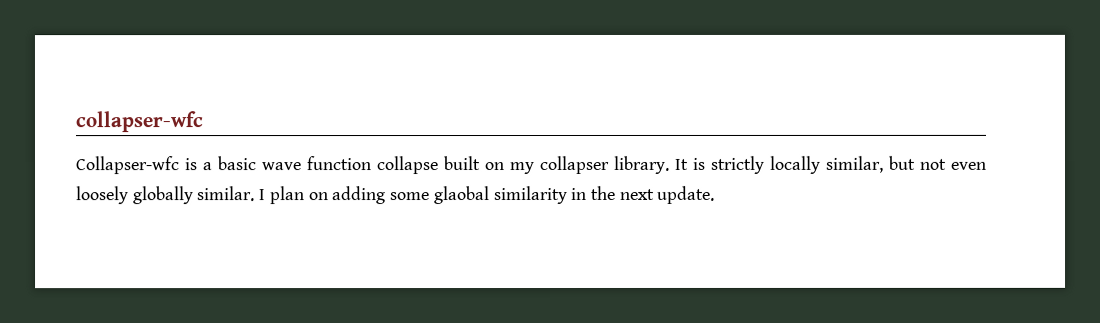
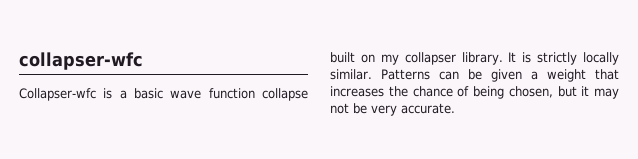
- It is strictly locally similar, but not even loosely globally similar. I plan on adding some glaobal similarity in the next update.
+ It is strictly locally similar. Patterns can be given a weight that increases the chance of being chosen, but it may not be very accurate.

